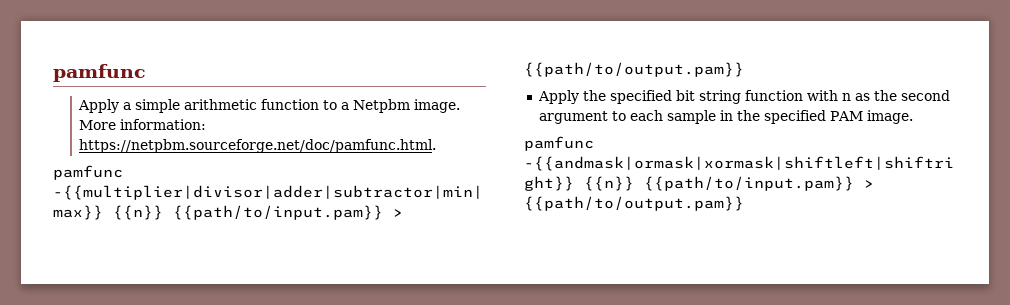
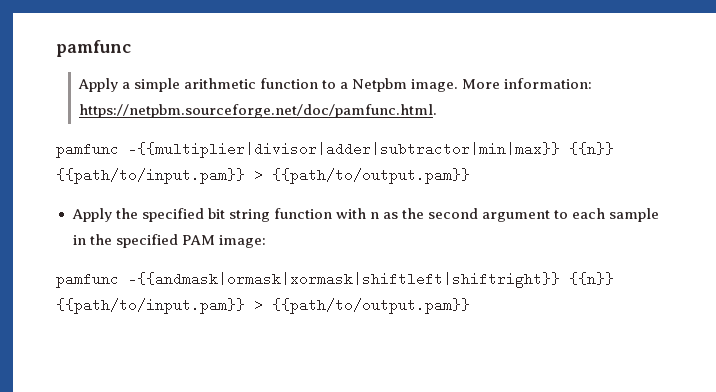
- Apply the specified bit string function with n as the second argument to each sample in the specified PAM image.
+ Apply the specified bit string function with n as the second argument to each sample in the specified PAM image:

